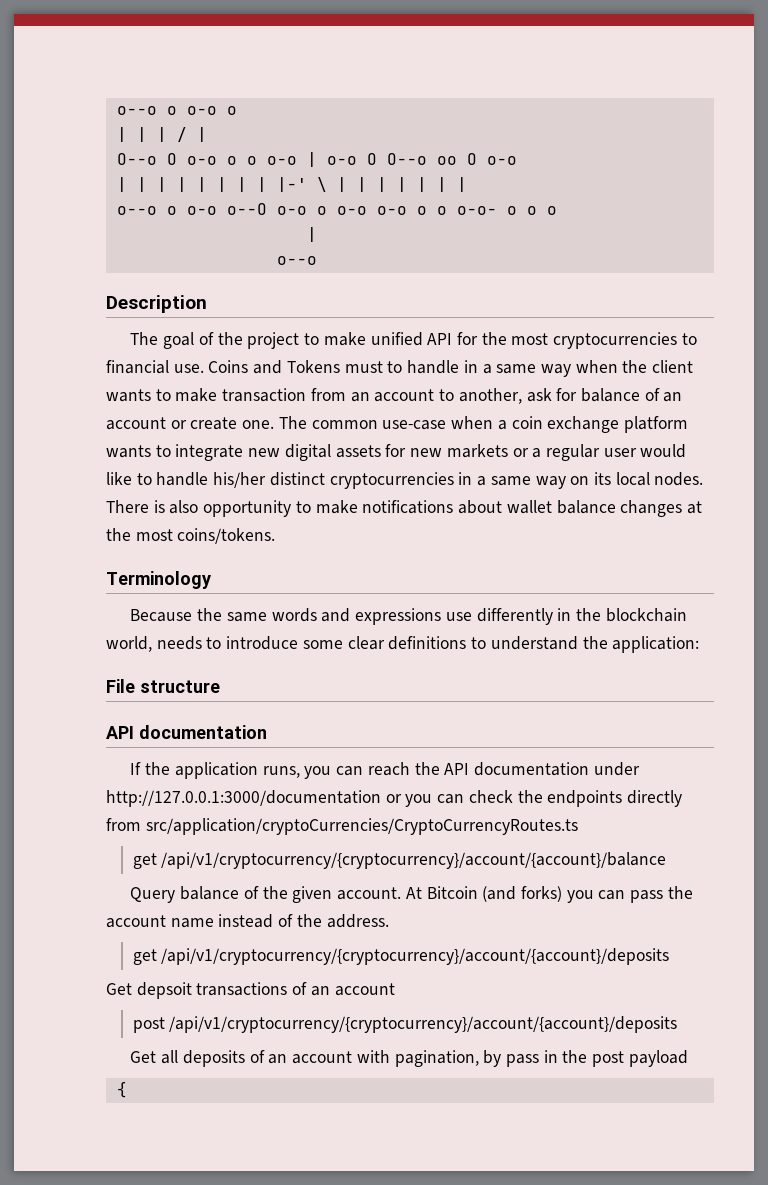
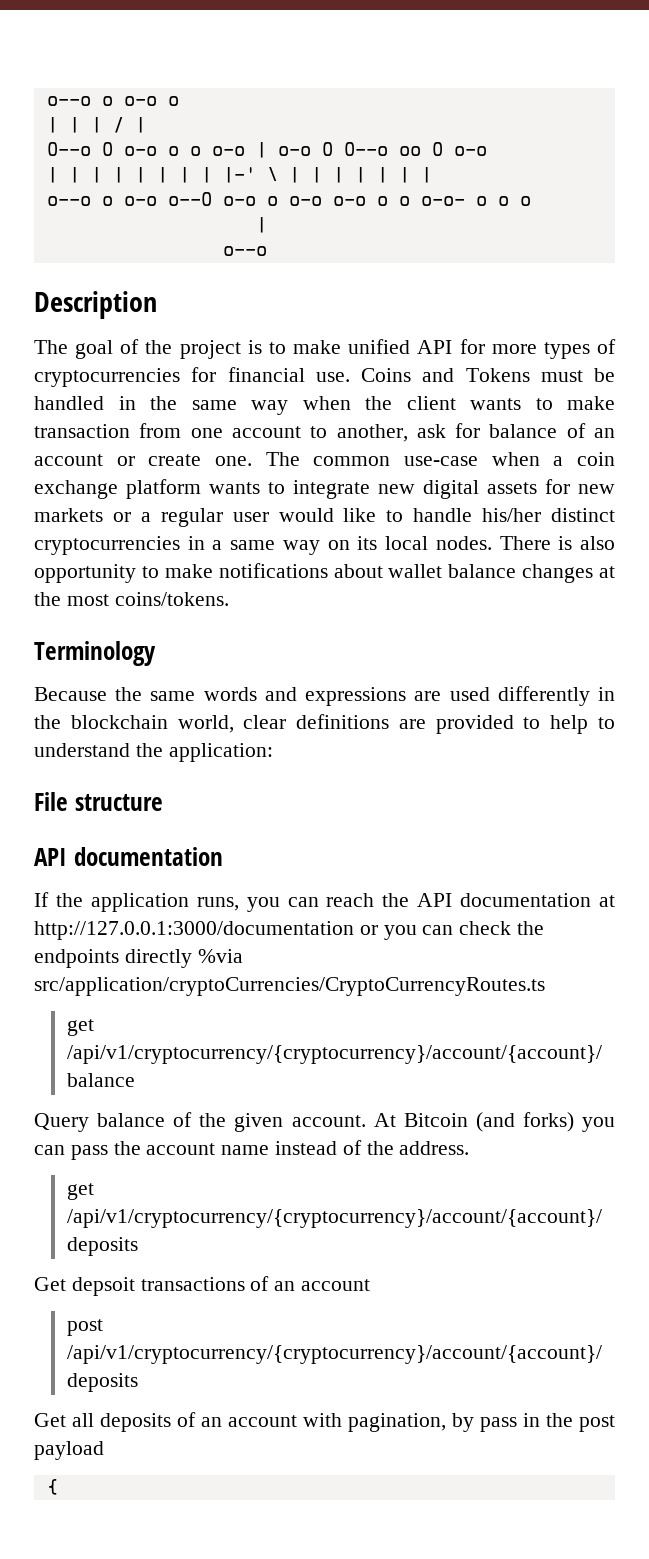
- The goal of the project to make unified API for the most cryptocurrencies to financial use.
+ The goal of the project is to make unified API for more types of cryptocurrencies for financial use.
- Coins and Tokens must to handle in a same way when the client wants to make transaction from an account to another, ask for balance of an account or create one.
+ Coins and Tokens must be handled in the same way when the client wants to make transaction from one account to another, ask for balance of an account or create one.
- Because the same words and expressions use differently in the blockchain world, needs to introduce some clear definitions to understand the application:
+ Because the same words and expressions are used differently in the blockchain world, clear definitions are provided to help to understand the application:
- If the application runs, you can reach the API documentation under http://127.0.0.1:3000/documentation or you can check the endpoints directly from src/application/cryptoCurrencies/CryptoCurrencyRoutes.ts
+ If the application runs, you can reach the API documentation at http://127.0.0.1:3000/documentation or you can check the endpoints directly %via src/application/cryptoCurrencies/CryptoCurrencyRoutes.ts

